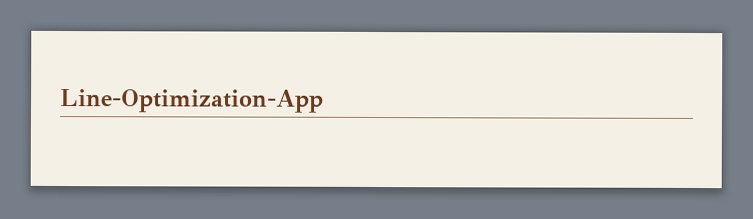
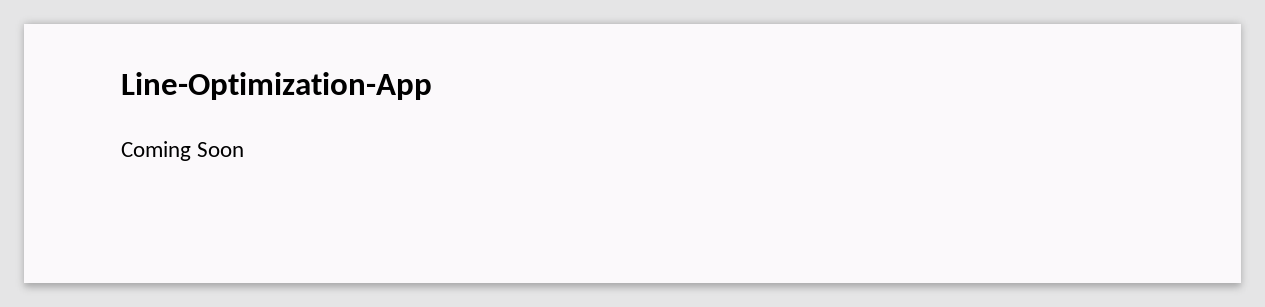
+ Coming Soon

